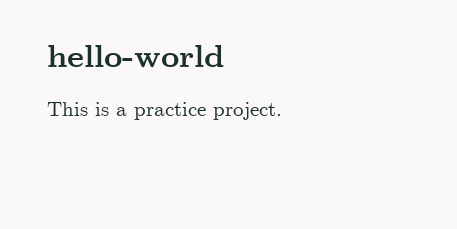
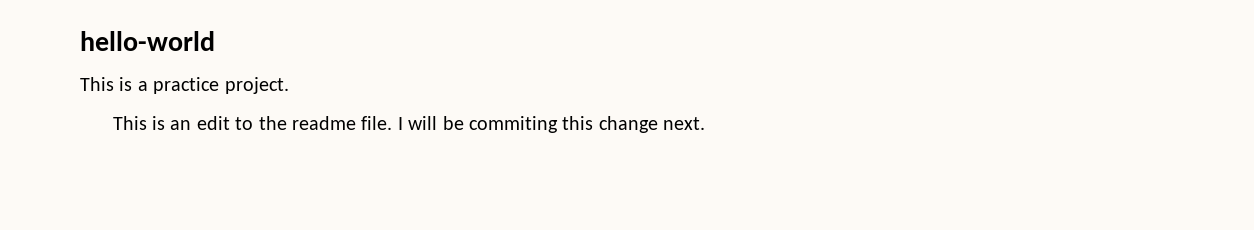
+ This is an edit to the readme file. I will be commiting this change next.

